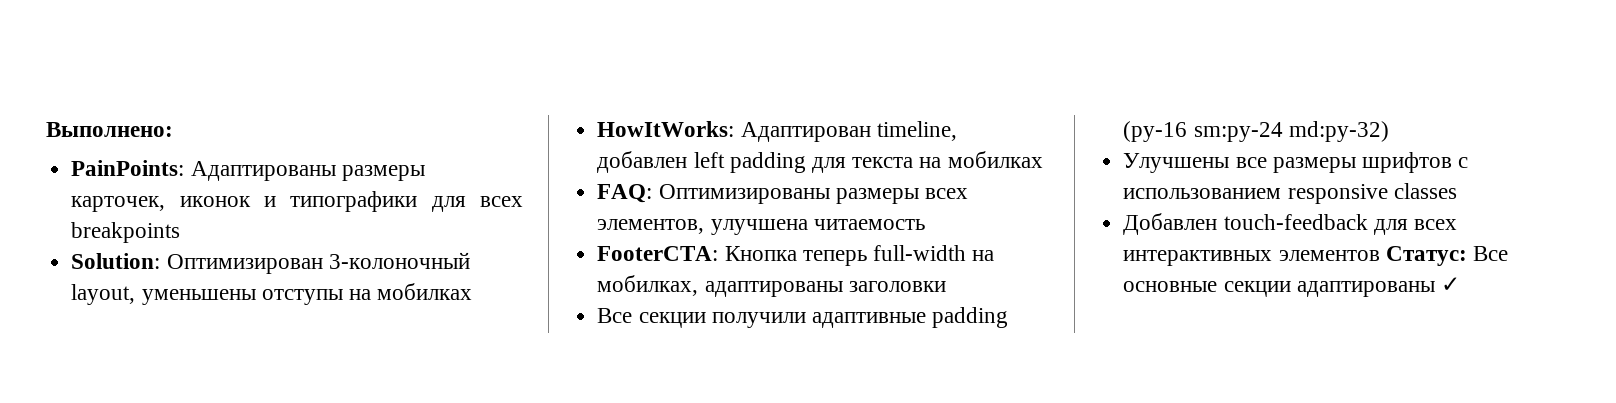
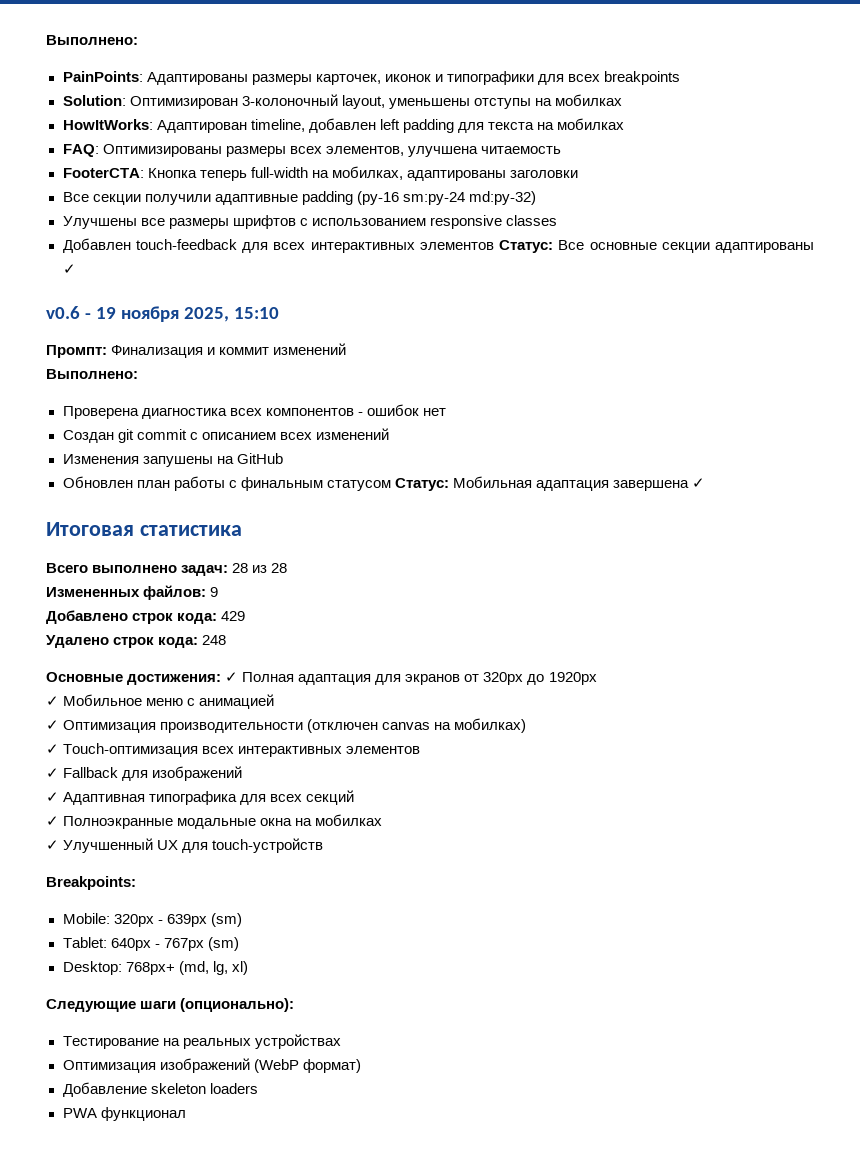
+ v0.6 - 19 ноября 2025, 15:10
+ Промпт: Финализация и коммит изменений
+ Выполнено:
+ Проверена диагностика всех компонентов - ошибок нет
+ Создан git commit с описанием всех изменений
+ Изменения запушены на GitHub
+ Обновлен план работы с финальным статусом Статус: Мобильная адаптация завершена ✓
+ Итоговая статистика
+ Всего выполнено задач: 28 из 28
+ Измененных файлов: 9
+ Добавлено строк кода: 429
+ Удалено строк кода: 248
+ Основные достижения: ✓ Полная адаптация для экранов от 320px до 1920px
+ ✓ Мобильное меню с анимацией
+ ✓ Оптимизация производительности (отключен canvas на мобилках)
+ ✓ Touch-оптимизация всех интерактивных элементов
+ ✓ Fallback для изображений
+ ✓ Адаптивная типографика для всех секций
+ ✓ Полноэкранные модальные окна на мобилках
+ ✓ Улучшенный UX для touch-устройств
+ Breakpoints:
+ Mobile: 320px - 639px (sm)
+ Tablet: 640px - 767px (sm)
+ Desktop: 768px+ (md, lg, xl)
+ Следующие шаги (опционально):
+ Тестирование на реальных устройствах
+ Оптимизация изображений (WebP формат)
+ Добавление skeleton loaders
+ PWA функционал

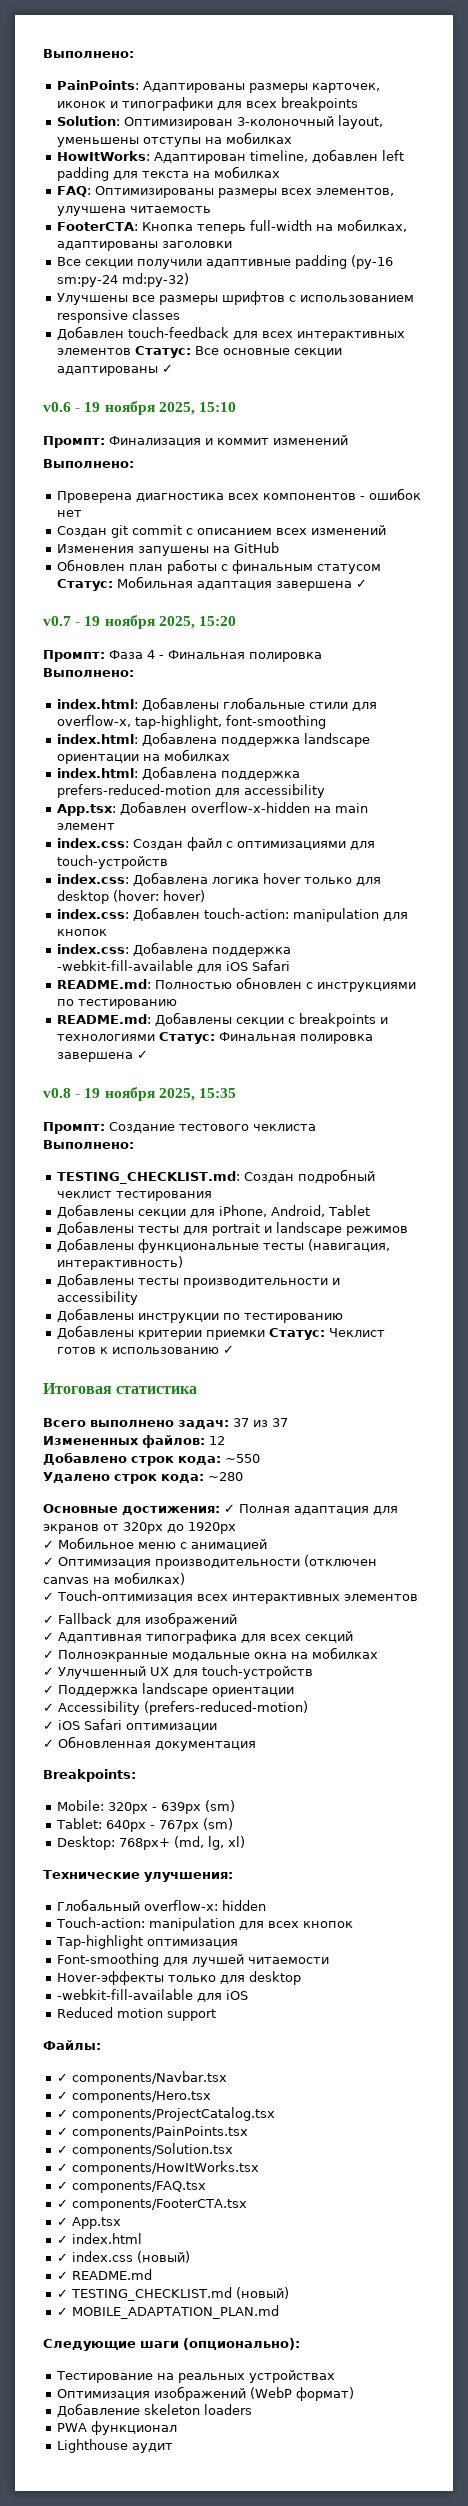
+ v0.7 - 19 ноября 2025, 15:20
+ Промпт: Фаза 4 - Финальная полировка
+ Выполнено:
+ index.html: Добавлены глобальные стили для overflow-x, tap-highlight, font-smoothing
+ index.html: Добавлена поддержка landscape ориентации на мобилках
+ index.html: Добавлена поддержка prefers-reduced-motion для accessibility
+ App.tsx: Добавлен overflow-x-hidden на main элемент
+ index.css: Создан файл с оптимизациями для touch-устройств
+ index.css: Добавлена логика hover только для desktop (hover: hover)
+ index.css: Добавлен touch-action: manipulation для кнопок
+ index.css: Добавлена поддержка -webkit-fill-available для iOS Safari
+ README.md: Полностью обновлен с инструкциями по тестированию
+ README.md: Добавлены секции с breakpoints и технологиями Статус: Финальная полировка завершена ✓
+ v0.8 - 19 ноября 2025, 15:35
+ Промпт: Создание тестового чеклиста
+ Выполнено:
+ TESTING_CHECKLIST.md: Создан подробный чеклист тестирования
+ Добавлены секции для iPhone, Android, Tablet
+ Добавлены тесты для portrait и landscape режимов
+ Добавлены функциональные тесты (навигация, интерактивность)
+ Добавлены тесты производительности и accessibility
+ Добавлены инструкции по тестированию
+ Добавлены критерии приемки Статус: Чеклист готов к использованию ✓
- Всего выполнено задач: 28 из 28
+ Всего выполнено задач: 37 из 37
- Измененных файлов: 9
+ Измененных файлов: 12
- Добавлено строк кода: 429
+ Добавлено строк кода: ~550
- Удалено строк кода: 248
+ Удалено строк кода: ~280
+ ✓ Поддержка landscape ориентации
+ ✓ Accessibility (prefers-reduced-motion)
+ ✓ iOS Safari оптимизации
+ ✓ Обновленная документация
+ Технические улучшения:
+ Глобальный overflow-x: hidden
+ Touch-action: manipulation для всех кнопок
+ Tap-highlight оптимизация
+ Font-smoothing для лучшей читаемости
+ Hover-эффекты только для desktop
+ -webkit-fill-available для iOS
+ Reduced motion support
+ Файлы:
+ ✓ components/Navbar.tsx
+ ✓ components/Hero.tsx
+ ✓ components/ProjectCatalog.tsx
+ ✓ components/PainPoints.tsx
+ ✓ components/Solution.tsx
+ ✓ components/HowItWorks.tsx
+ ✓ components/FAQ.tsx
+ ✓ components/FooterCTA.tsx
+ ✓ App.tsx
+ ✓ index.html
+ ✓ index.css (новый)
+ ✓ README.md
+ ✓ TESTING_CHECKLIST.md (новый)
+ ✓ MOBILE_ADAPTATION_PLAN.md
+ Lighthouse аудит

